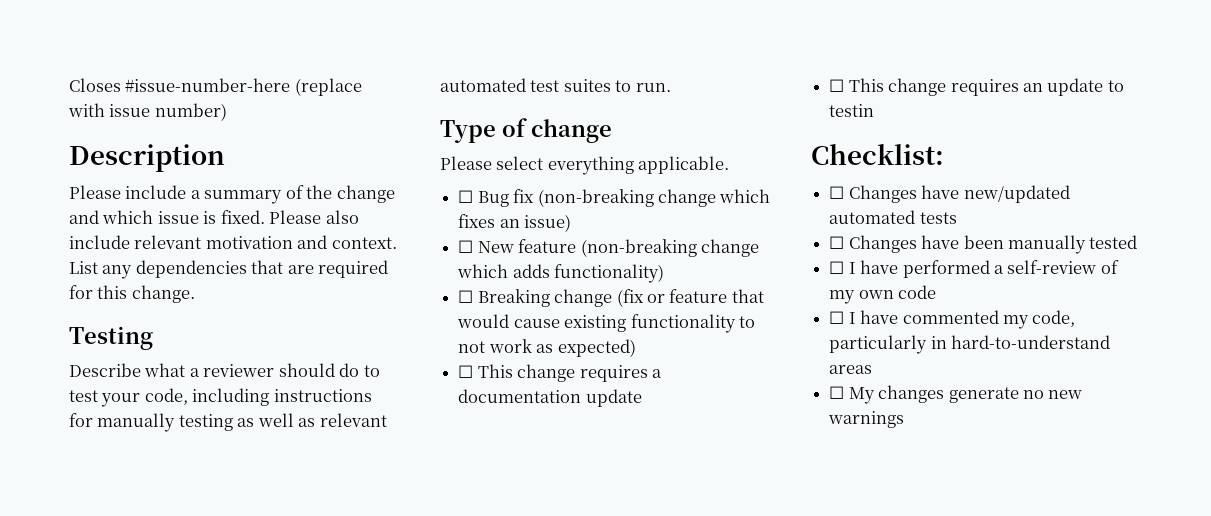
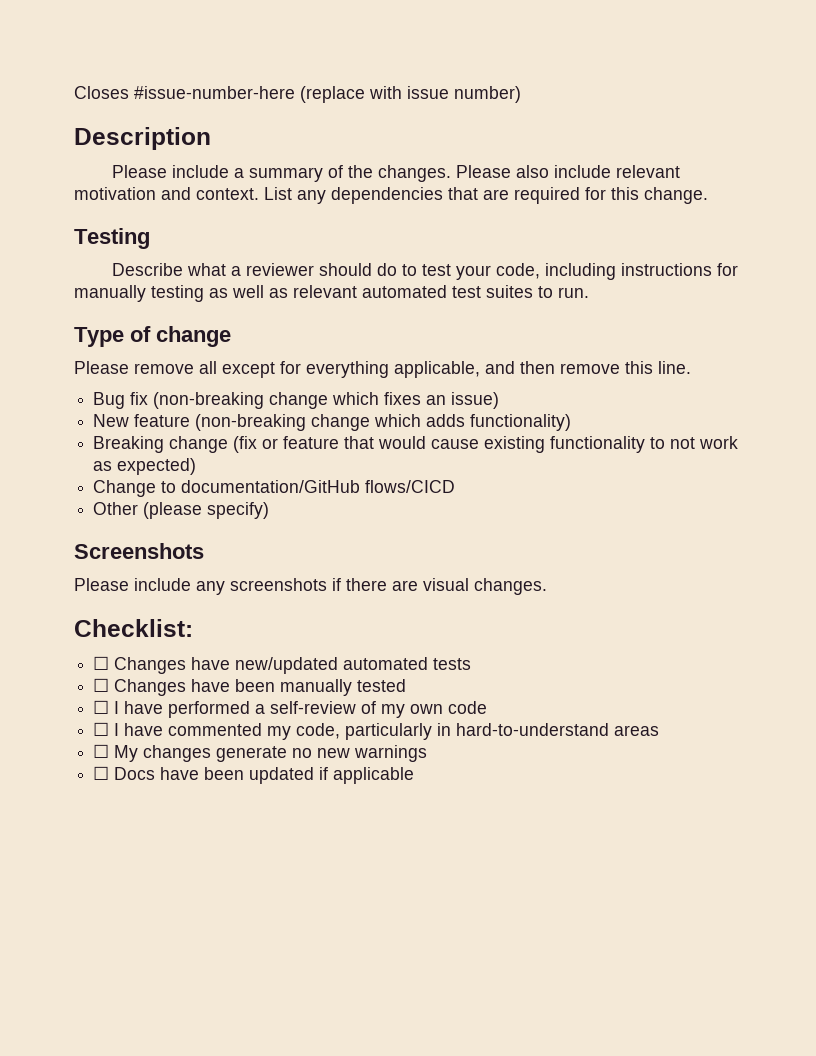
- Please include a summary of the change and which issue is fixed.
+ Please include a summary of the changes.
- Please select everything applicable.
- ☐ Bug fix (non-breaking change which fixes an issue)
+ Please remove all except for everything applicable, and then remove this line.
+ Bug fix (non-breaking change which fixes an issue)
- ☐ New feature (non-breaking change which adds functionality)
+ New feature (non-breaking change which adds functionality)
- ☐ Breaking change (fix or feature that would cause existing functionality to not work as expected)
+ Breaking change (fix or feature that would cause existing functionality to not work as expected)
- ☐ This change requires a documentation update
- ☐ This change requires an update to testin
+ Change to documentation/GitHub flows/CICD
+ Other (please specify)
+ Screenshots
+ Please include any screenshots if there are visual changes.
+ ☐ Docs have been updated if applicable

